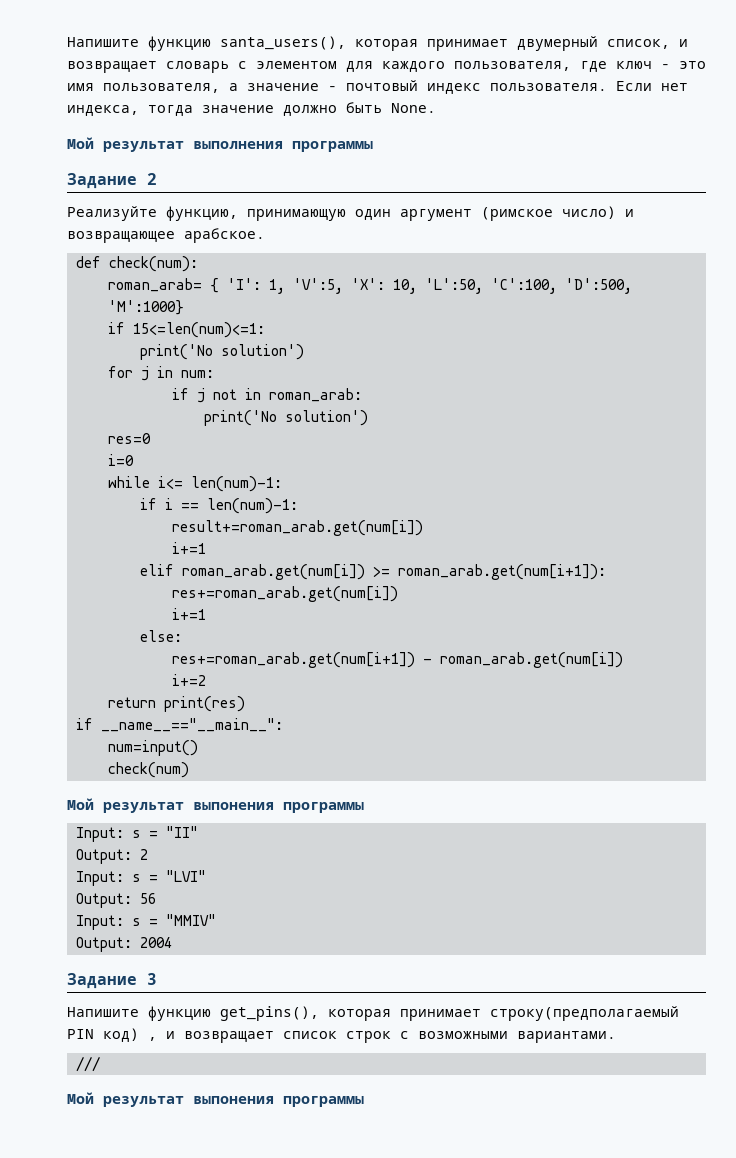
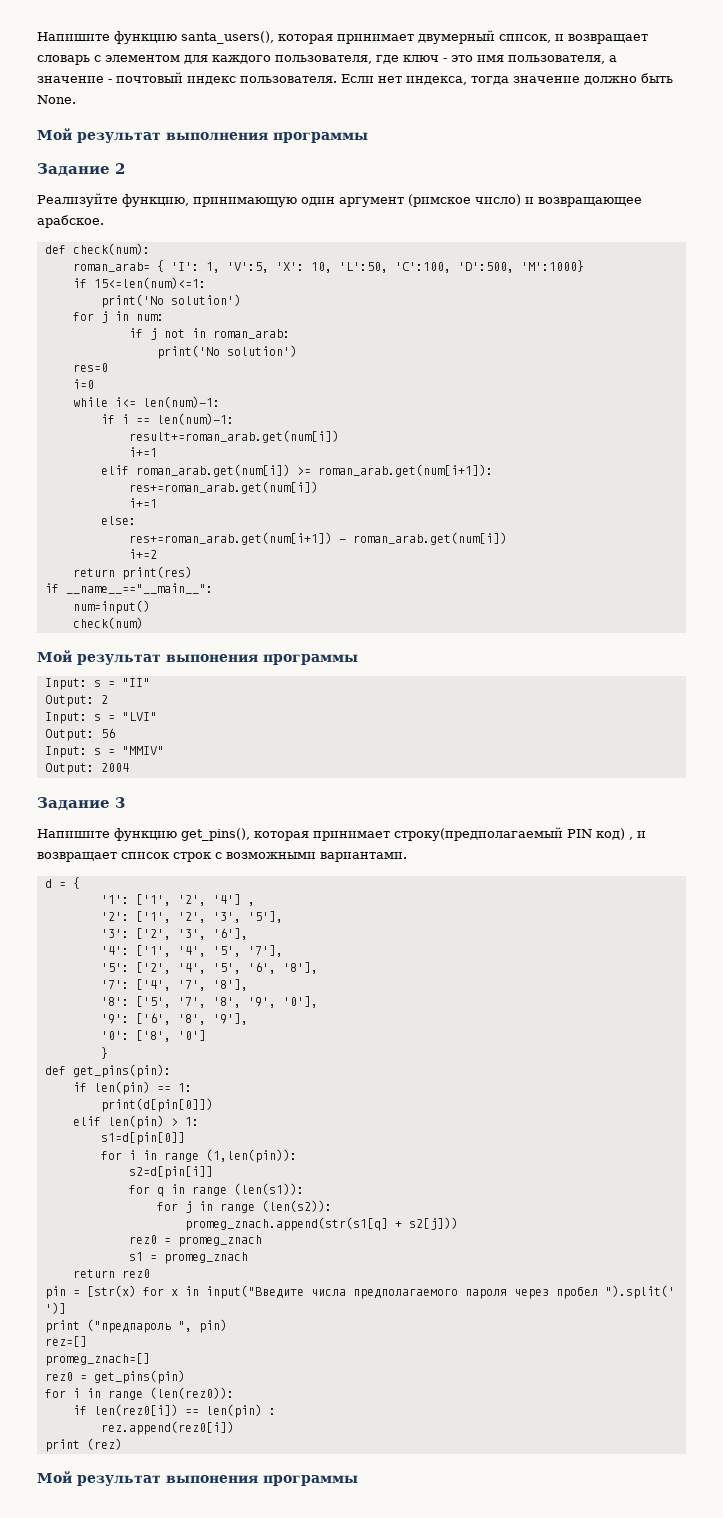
- ///
+ d = {
+ '1': ['1', '2', '4'] ,
+ '2': ['1', '2', '3', '5'],
+ '3': ['2', '3', '6'],
+ '4': ['1', '4', '5', '7'],
+ '5': ['2', '4', '5', '6', '8'],
+ '7': ['4', '7', '8'],
+ '8': ['5', '7', '8', '9', '0'],
+ '9': ['6', '8', '9'],
+ '0': ['8', '0']
+ }
+ def get_pins(pin):
+ if len(pin) == 1:
+ print(d[pin[0]])
+ elif len(pin) > 1:
+ s1=d[pin[0]]
+ for i in range (1,len(pin)):
+ s2=d[pin[i]]
+ for q in range (len(s1)):
+ for j in range (len(s2)):
+ promeg_znach.append(str(s1[q] + s2[j]))
+ rez0 = promeg_znach
+ s1 = promeg_znach
+ return rez0
+ pin = [str(x) for x in input("Введите числа предполагаемого пароля через пробел ").split(' ')]
+ print ("предпароль ", pin)
+ rez=[]
+ promeg_znach=[]
+ rez0 = get_pins(pin)
+ for i in range (len(rez0)):
+ if len(rez0[i]) == len(pin) :
+ rez.append(rez0[i])
+ print (rez)

